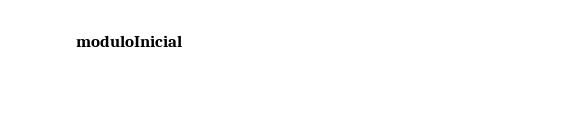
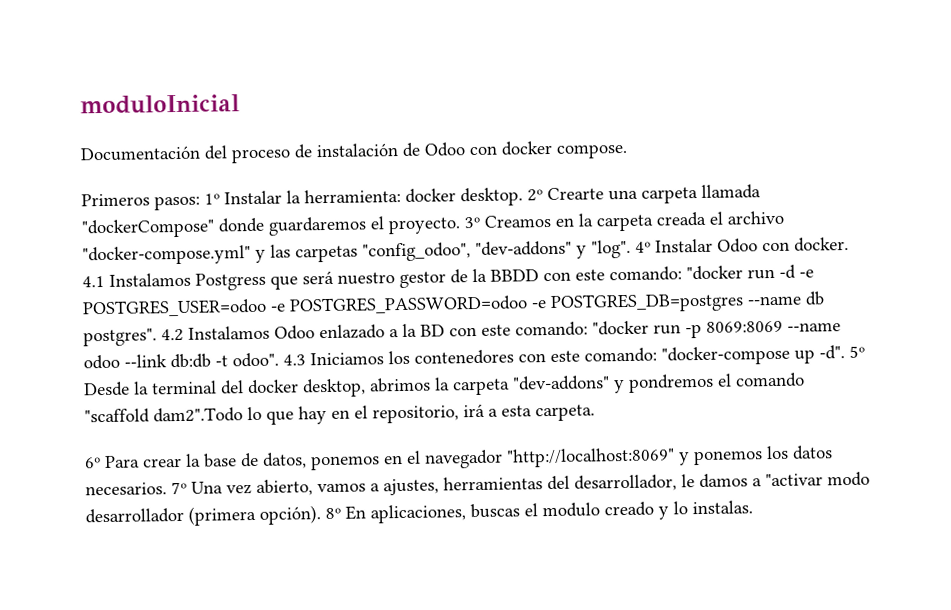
+ Documentación del proceso de instalación de Odoo con docker compose.
+ Primeros pasos: 1º Instalar la herramienta: docker desktop. 2º Crearte una carpeta llamada "dockerCompose" donde guardaremos el proyecto. 3º Creamos en la carpeta creada el archivo "docker-compose.yml" y las carpetas "config_odoo", "dev-addons" y "log". 4º Instalar Odoo con docker. 4.1 Instalamos Postgress que será nuestro gestor de la BBDD con este comando: "docker run -d -e POSTGRES_USER=odoo -e POSTGRES_PASSWORD=odoo -e POSTGRES_DB=postgres --name db postgres". 4.2 Instalamos Odoo enlazado a la BD con este comando: "docker run -p 8069:8069 --name odoo --link db:db -t odoo". 4.3 Iniciamos los contenedores con este comando: "docker-compose up -d". 5º Desde la terminal del docker desktop, abrimos la carpeta "dev-addons" y pondremos el comando "scaffold dam2".Todo lo que hay en el repositorio, irá a esta carpeta.
+ 6º Para crear la base de datos, ponemos en el navegador "http://localhost:8069" y ponemos los datos necesarios. 7º Una vez abierto, vamos a ajustes, herramientas del desarrollador, le damos a "activar modo desarrollador (primera opción). 8º En aplicaciones, buscas el modulo creado y lo instalas.

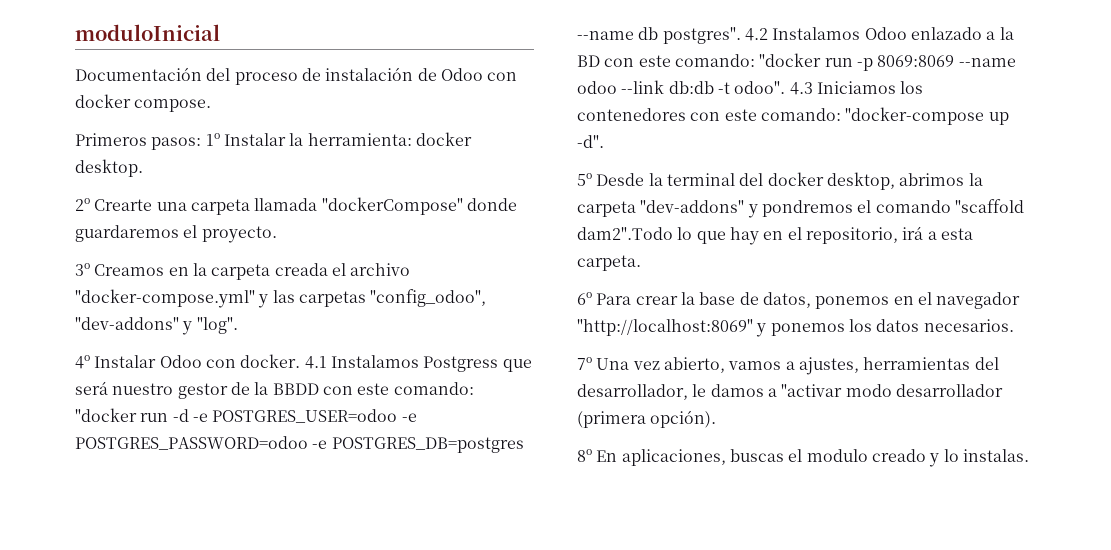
- Primeros pasos: 1º Instalar la herramienta: docker desktop. 2º Crearte una carpeta llamada "dockerCompose" donde guardaremos el proyecto. 3º Creamos en la carpeta creada el archivo "docker-compose.yml" y las carpetas "config_odoo", "dev-addons" y "log". 4º Instalar Odoo con docker.
+ Primeros pasos: 1º Instalar la herramienta: docker desktop.
+ 2º Crearte una carpeta llamada "dockerCompose" donde guardaremos el proyecto.
+ 3º Creamos en la carpeta creada el archivo "docker-compose.yml" y las carpetas "config_odoo", "dev-addons" y "log".
+ 4º Instalar Odoo con docker.
- 4.3 Iniciamos los contenedores con este comando: "docker-compose up -d". 5º Desde la terminal del docker desktop, abrimos la carpeta "dev-addons" y pondremos el comando "scaffold dam2".Todo lo que hay en el repositorio, irá a esta carpeta.
+ 4.3 Iniciamos los contenedores con este comando: "docker-compose up -d".
+ 5º Desde la terminal del docker desktop, abrimos la carpeta "dev-addons" y pondremos el comando "scaffold dam2".Todo lo que hay en el repositorio, irá a esta carpeta.
- 6º Para crear la base de datos, ponemos en el navegador "http://localhost:8069" y ponemos los datos necesarios. 7º Una vez abierto, vamos a ajustes, herramientas del desarrollador, le damos a "activar modo desarrollador (primera opción). 8º En aplicaciones, buscas el modulo creado y lo instalas.
+ 6º Para crear la base de datos, ponemos en el navegador "http://localhost:8069" y ponemos los datos necesarios.
+ 7º Una vez abierto, vamos a ajustes, herramientas del desarrollador, le damos a "activar modo desarrollador (primera opción).
+ 8º En aplicaciones, buscas el modulo creado y lo instalas.

